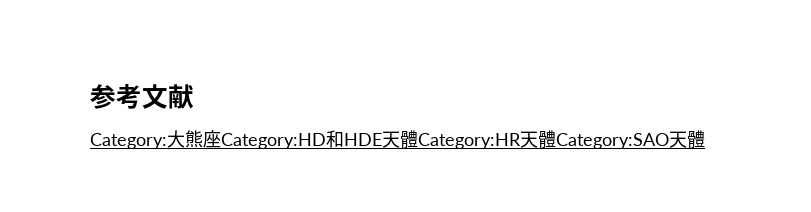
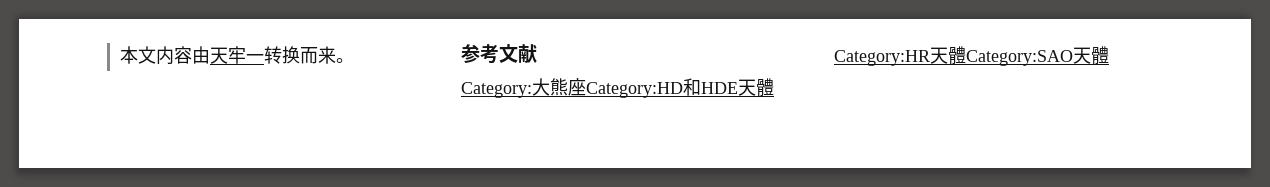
+ 本文内容由天牢一转换而来。

